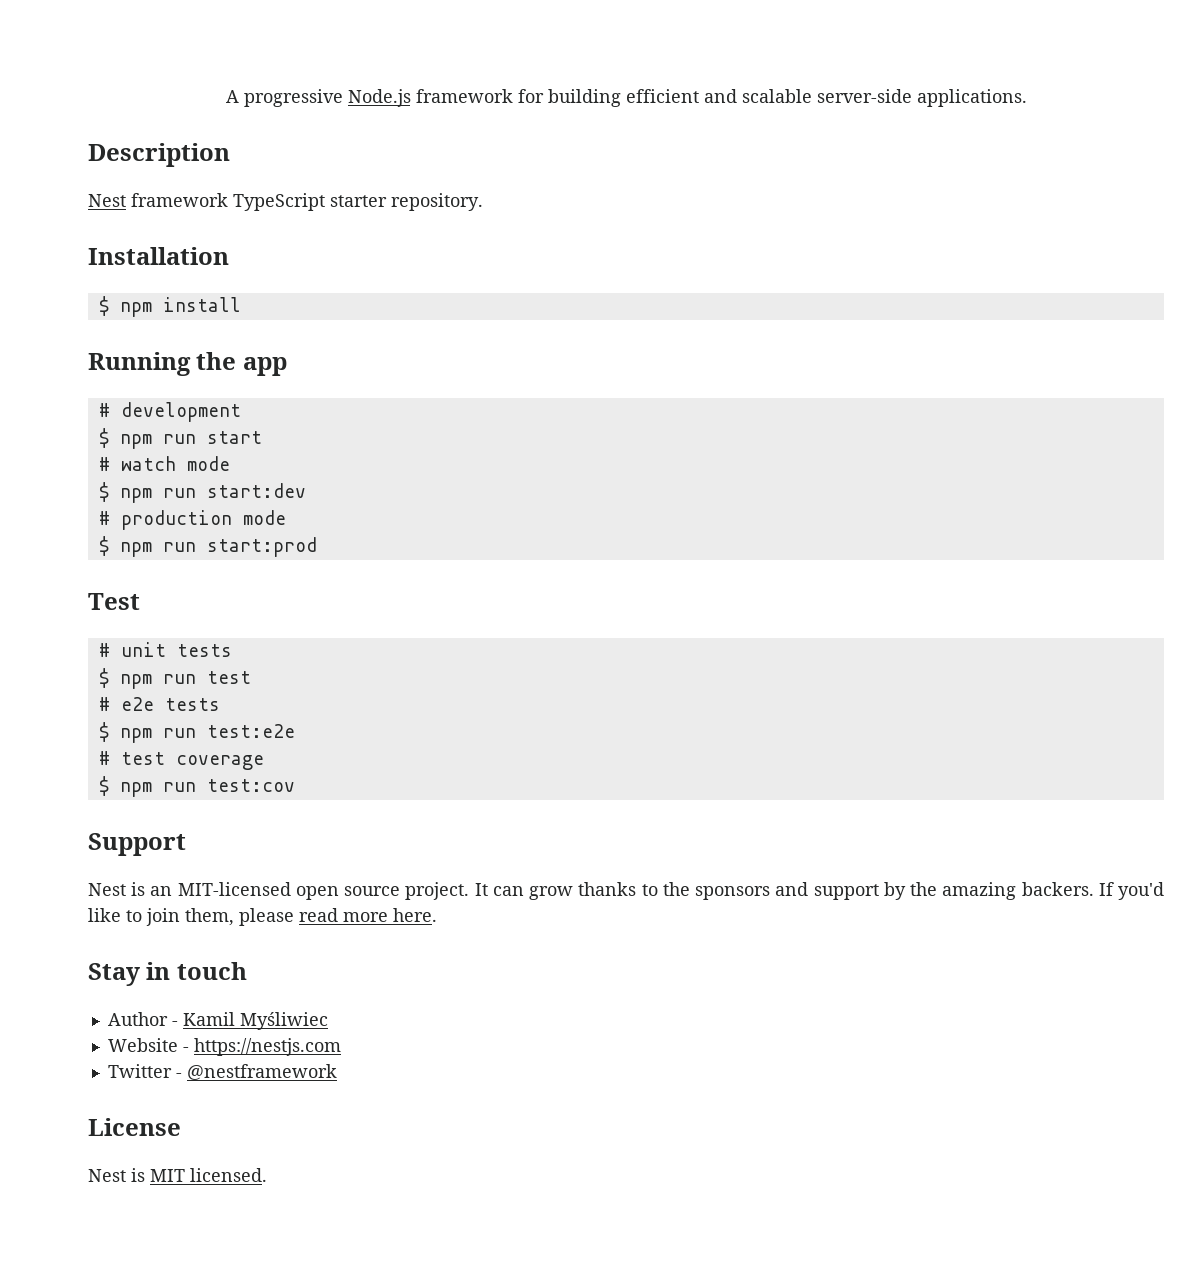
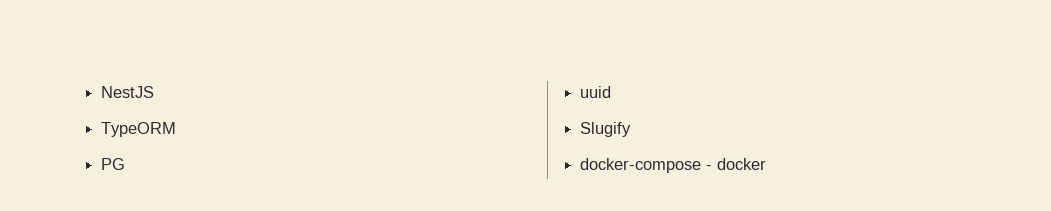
- A progressive Node.js framework for building efficient and scalable server-side applications.
- Description
- Nest framework TypeScript starter repository.
- Installation
- $ npm install
- Running the app
- # development
- $ npm run start
- # watch mode
- $ npm run start:dev
- # production mode
- $ npm run start:prod
- Test
- # unit tests
- $ npm run test
- # e2e tests
- $ npm run test:e2e
- # test coverage
- $ npm run test:cov
- Support
- Nest is an MIT-licensed open source project. It can grow thanks to the sponsors and support by the amazing backers. If you'd like to join them, please read more here.
- Stay in touch
- Author - Kamil Myśliwiec
- Website - https://nestjs.com
- Twitter - @nestframework
- License
- Nest is MIT licensed.
+ NestJS
+ TypeORM
+ PG
+ uuid
+ Slugify
+ docker-compose - docker

